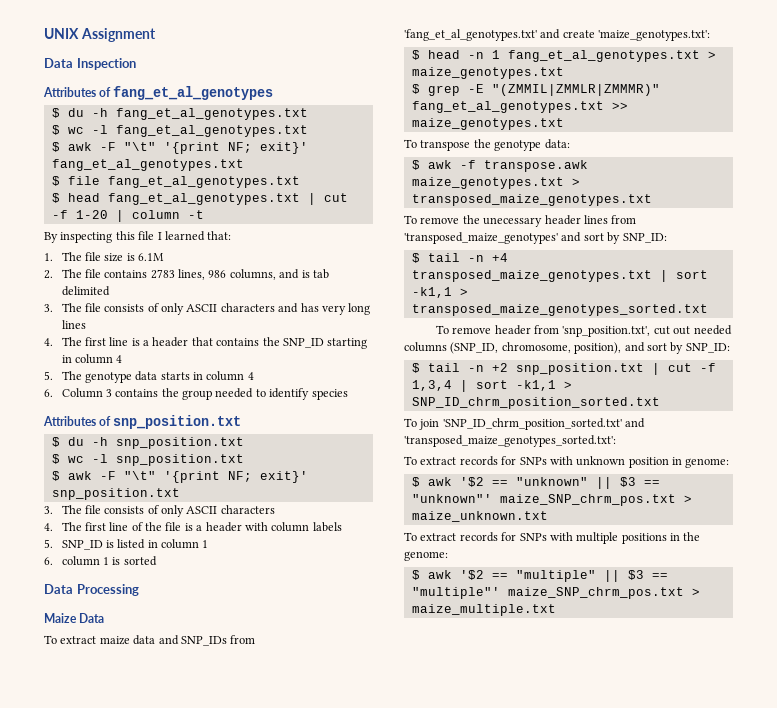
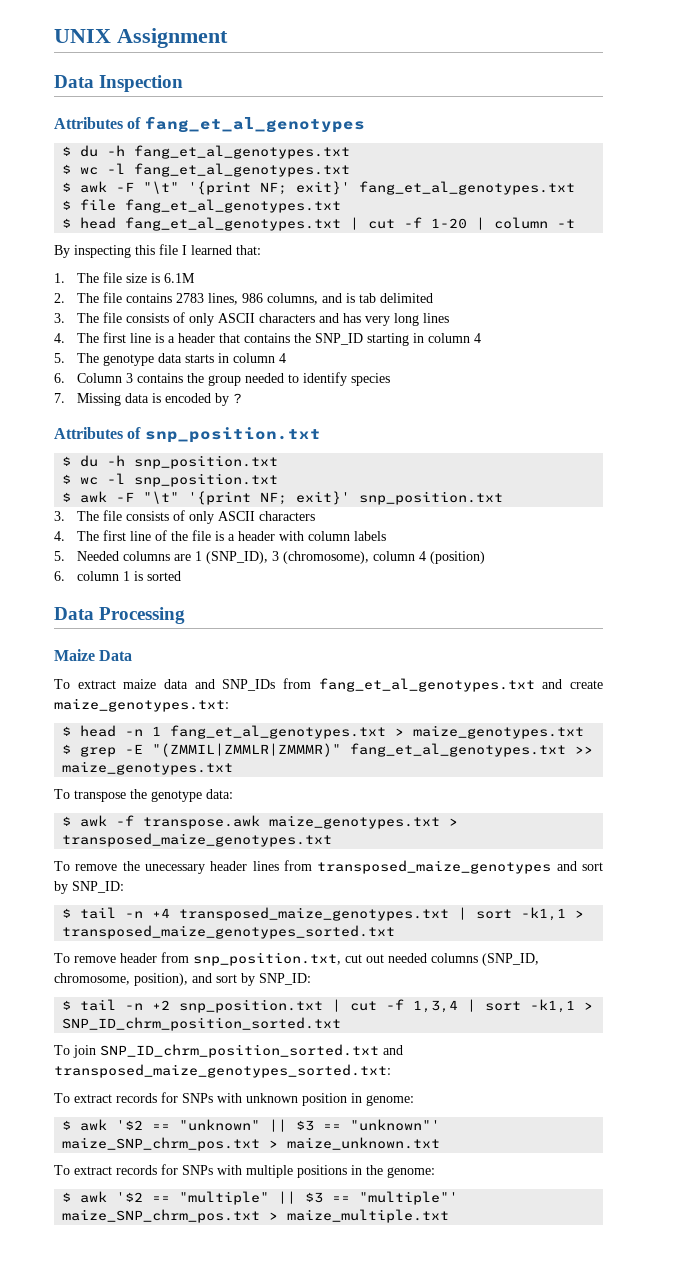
+ 7. Missing data is encoded by ?
- 5. SNP_ID is listed in column 1
+ 5. Needed columns are 1 (SNP_ID), 3 (chromosome), column 4 (position)
- To extract maize data and SNP_IDs from 'fang_et_al_genotypes.txt' and create 'maize_genotypes.txt':
+ To extract maize data and SNP_IDs from fang_et_al_genotypes.txt and create maize_genotypes.txt:
- To remove the unecessary header lines from 'transposed_maize_genotypes' and sort by SNP_ID:
+ To remove the unecessary header lines from transposed_maize_genotypes and sort by SNP_ID:
- To remove header from 'snp_position.txt', cut out needed columns (SNP_ID, chromosome, position), and sort by SNP_ID:
+ To remove header from snp_position.txt, cut out needed columns (SNP_ID, chromosome, position), and sort by SNP_ID:
- To join 'SNP_ID_chrm_position_sorted.txt' and 'transposed_maize_genotypes_sorted.txt':
+ To join SNP_ID_chrm_position_sorted.txt and transposed_maize_genotypes_sorted.txt:

